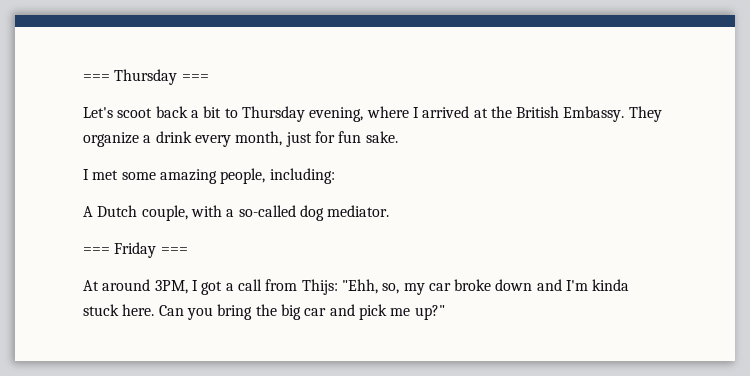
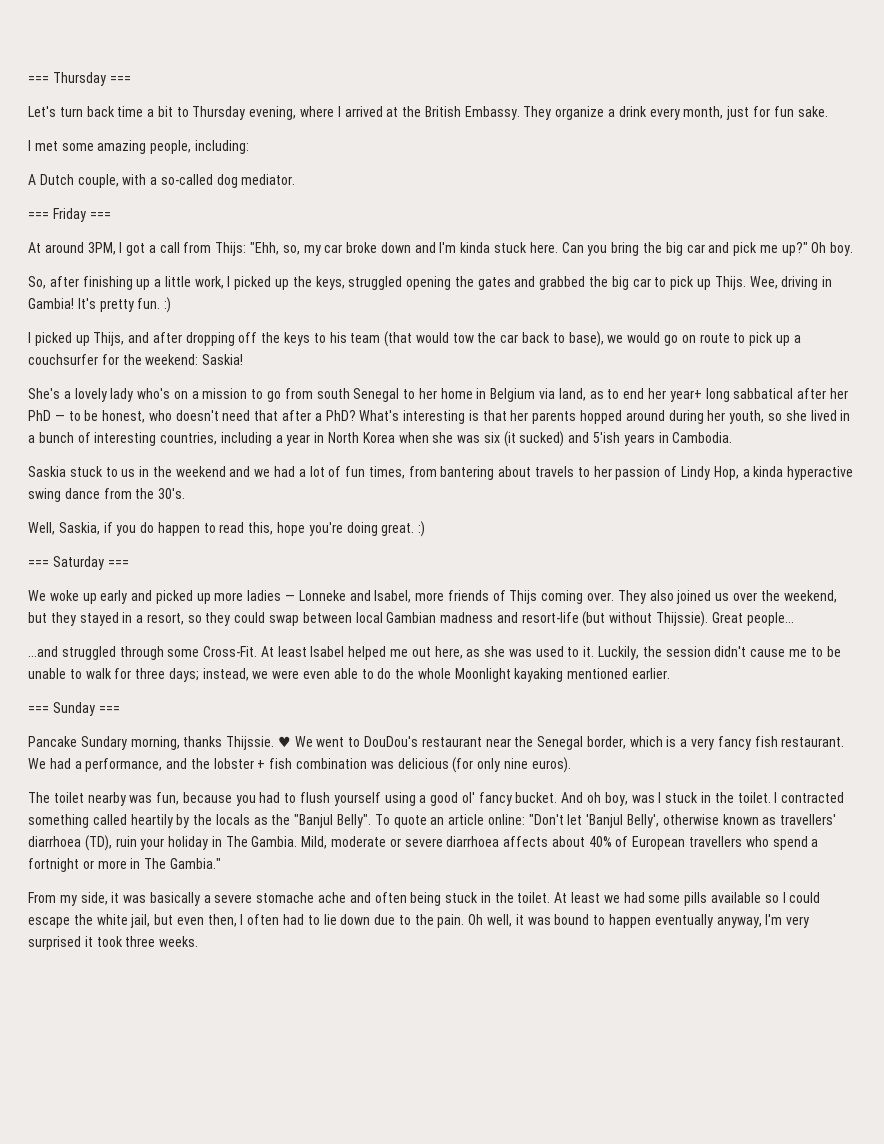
- Let's scoot back a bit to Thursday evening, where I arrived at the British Embassy.
+ Let's turn back time a bit to Thursday evening, where I arrived at the British Embassy.
+ Oh boy.
+ So, after finishing up a little work, I picked up the keys, struggled opening the gates and grabbed the big car to pick up Thijs. Wee, driving in Gambia! It's pretty fun. :)
+ I picked up Thijs, and after dropping off the keys to his team (that would tow the car back to base), we would go on route to pick up a couchsurfer for the weekend: Saskia!
+ She's a lovely lady who's on a mission to go from south Senegal to her home in Belgium via land, as to end her year+ long sabbatical after her PhD — to be honest, who doesn't need that after a PhD? What's interesting is that her parents hopped around during her youth, so she lived in a bunch of interesting countries, including a year in North Korea when she was six (it sucked) and 5'ish years in Cambodia.
+ Saskia stuck to us in the weekend and we had a lot of fun times, from bantering about travels to her passion of Lindy Hop, a kinda hyperactive swing dance from the 30's.
+ Well, Saskia, if you do happen to read this, hope you're doing great. :)
+ === Saturday ===
+ We woke up early and picked up more ladies — Lonneke and Isabel, more friends of Thijs coming over. They also joined us over the weekend, but they stayed in a resort, so they could swap between local Gambian madness and resort-life (but without Thijssie). Great people...
+ ...and struggled through some Cross-Fit. At least Isabel helped me out here, as she was used to it. Luckily, the session didn't cause me to be unable to walk for three days; instead, we were even able to do the whole Moonlight kayaking mentioned earlier.
+ === Sunday ===
+ Pancake Sundary morning, thanks Thijssie. ♥ We went to DouDou's restaurant near the Senegal border, which is a very fancy fish restaurant. We had a performance, and the lobster + fish combination was delicious (for only nine euros).
+ The toilet nearby was fun, because you had to flush yourself using a good ol' fancy bucket. And oh boy, was I stuck in the toilet. I contracted something called heartily by the locals as the "Banjul Belly". To quote an article online: "Don't let 'Banjul Belly', otherwise known as travellers' diarrhoea (TD), ruin your holiday in The Gambia. Mild, moderate or severe diarrhoea affects about 40% of European travellers who spend a fortnight or more in The Gambia."
+ From my side, it was basically a severe stomache ache and often being stuck in the toilet. At least we had some pills available so I could escape the white jail, but even then, I often had to lie down due to the pain. Oh well, it was bound to happen eventually anyway, I'm very surprised it took three weeks.

